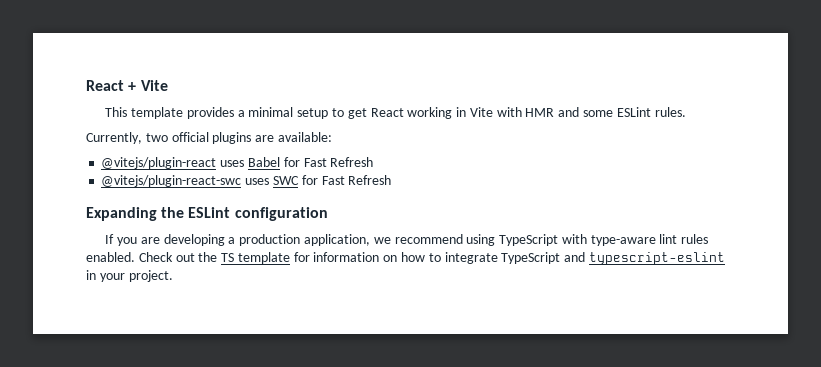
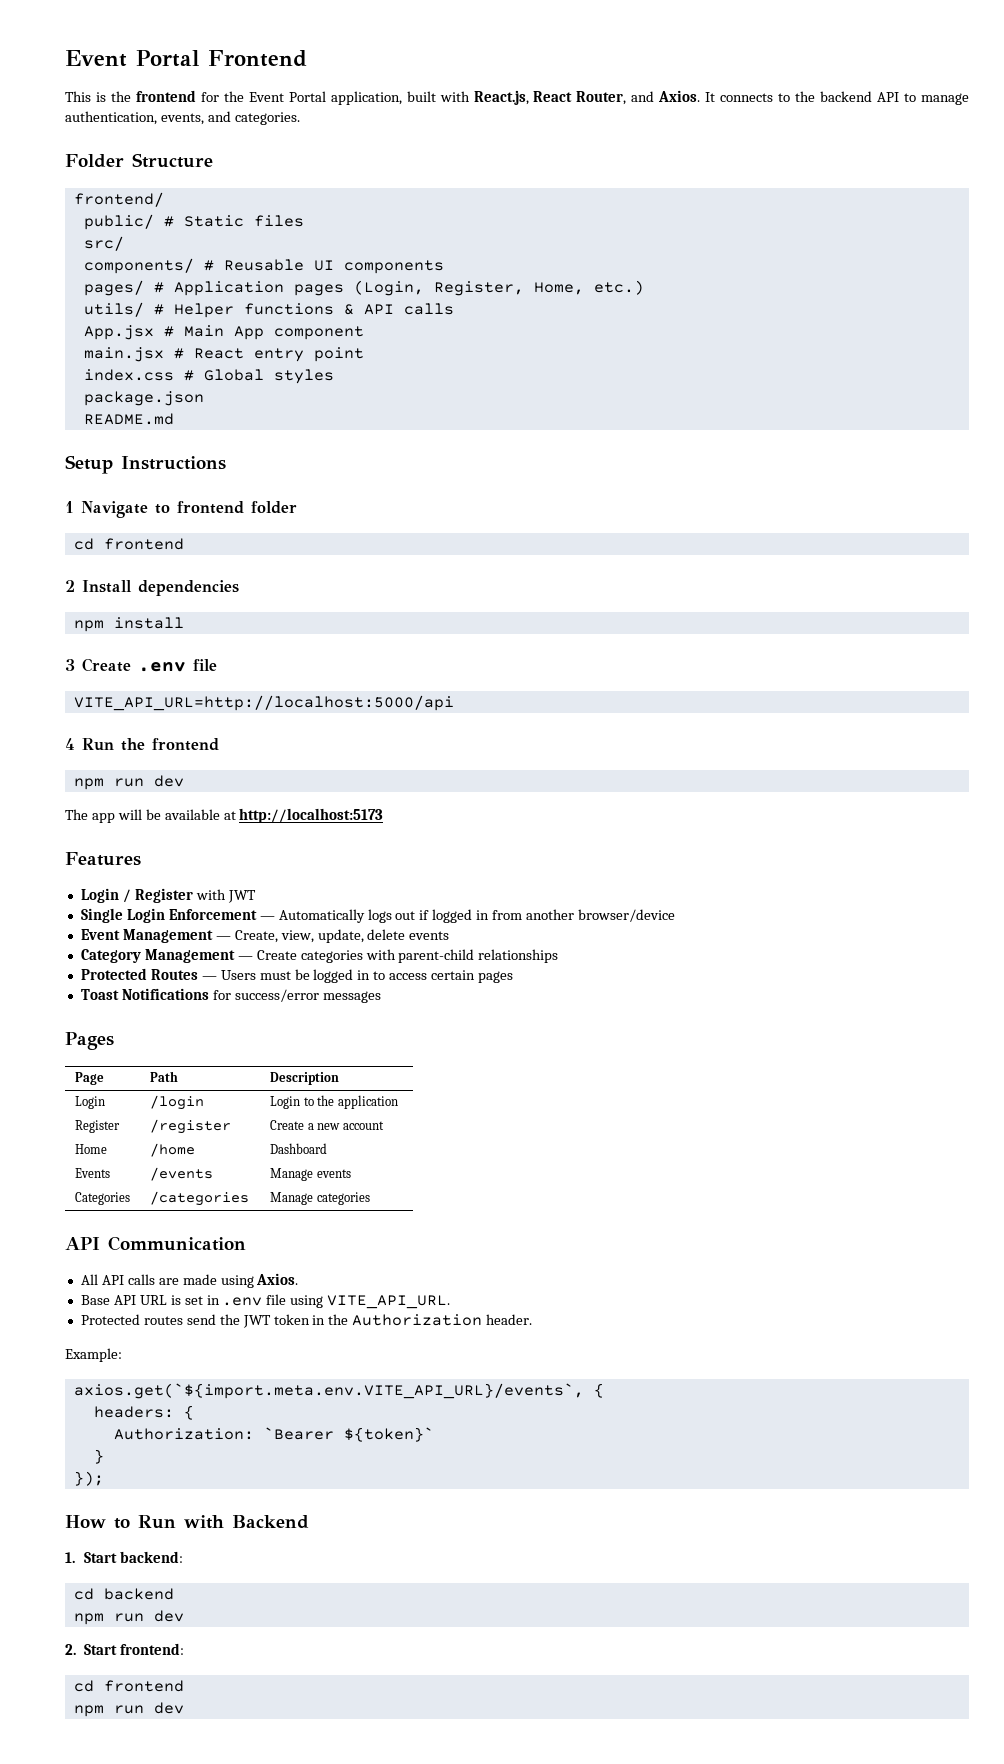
- React + Vite
- This template provides a minimal setup to get React working in Vite with HMR and some ESLint rules.
- Currently, two official plugins are available:
- @vitejs/plugin-react uses Babel for Fast Refresh
- @vitejs/plugin-react-swc uses SWC for Fast Refresh
- Expanding the ESLint configuration
- If you are developing a production application, we recommend using TypeScript with type-aware lint rules enabled. Check out the TS template for information on how to integrate TypeScript and typescript-eslint in your project.
+ Event Portal Frontend
+ This is the frontend for the Event Portal application, built with React.js, React Router, and Axios. It connects to the backend API to manage authentication, events, and categories.
+ Folder Structure
+ frontend/
+ public/ # Static files
+ src/
+ components/ # Reusable UI components
+ pages/ # Application pages (Login, Register, Home, etc.)
+ utils/ # Helper functions & API calls
+ App.jsx # Main App component
+ main.jsx # React entry point
+ index.css # Global styles
+ package.json
+ README.md
+ Setup Instructions
+ 1 Navigate to frontend folder
+ cd frontend
+ 2 Install dependencies
+ npm install
+ 3 Create .env file
+ VITE_API_URL=http://localhost:5000/api
+ 4 Run the frontend
+ npm run dev
+ The app will be available at http://localhost:5173
+ Features
+ Login / Register with JWT
+ Single Login Enforcement — Automatically logs out if logged in from another browser/device
+ Event Management — Create, view, update, delete events
+ Category Management — Create categories with parent-child relationships
+ Protected Routes — Users must be logged in to access certain pages
+ Toast Notifications for success/error messages
+ Pages
+ Page | Path | Description
+ Login | /login | Login to the application
+ Register | /register | Create a new account
+ Home | /home | Dashboard
+ Events | /events | Manage events
+ Categories | /categories | Manage categories
+ API Communication
+ All API calls are made using Axios.
+ Base API URL is set in .env file using VITE_API_URL.
+ Protected routes send the JWT token in the Authorization header.
+ Example:
+ axios.get(`${import.meta.env.VITE_API_URL}/events`, {
+ headers: {
+ Authorization: `Bearer ${token}`
+ }
+ });
+ How to Run with Backend
+ 1. Start backend:
+ cd backend
+ npm run dev
+ 2. Start frontend:
+ cd frontend
+ npm run dev

